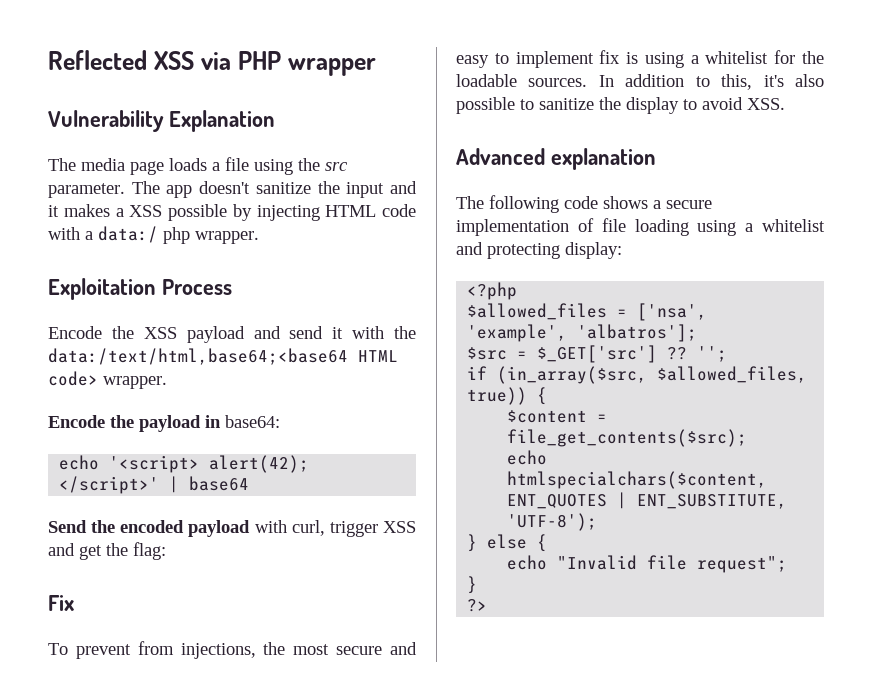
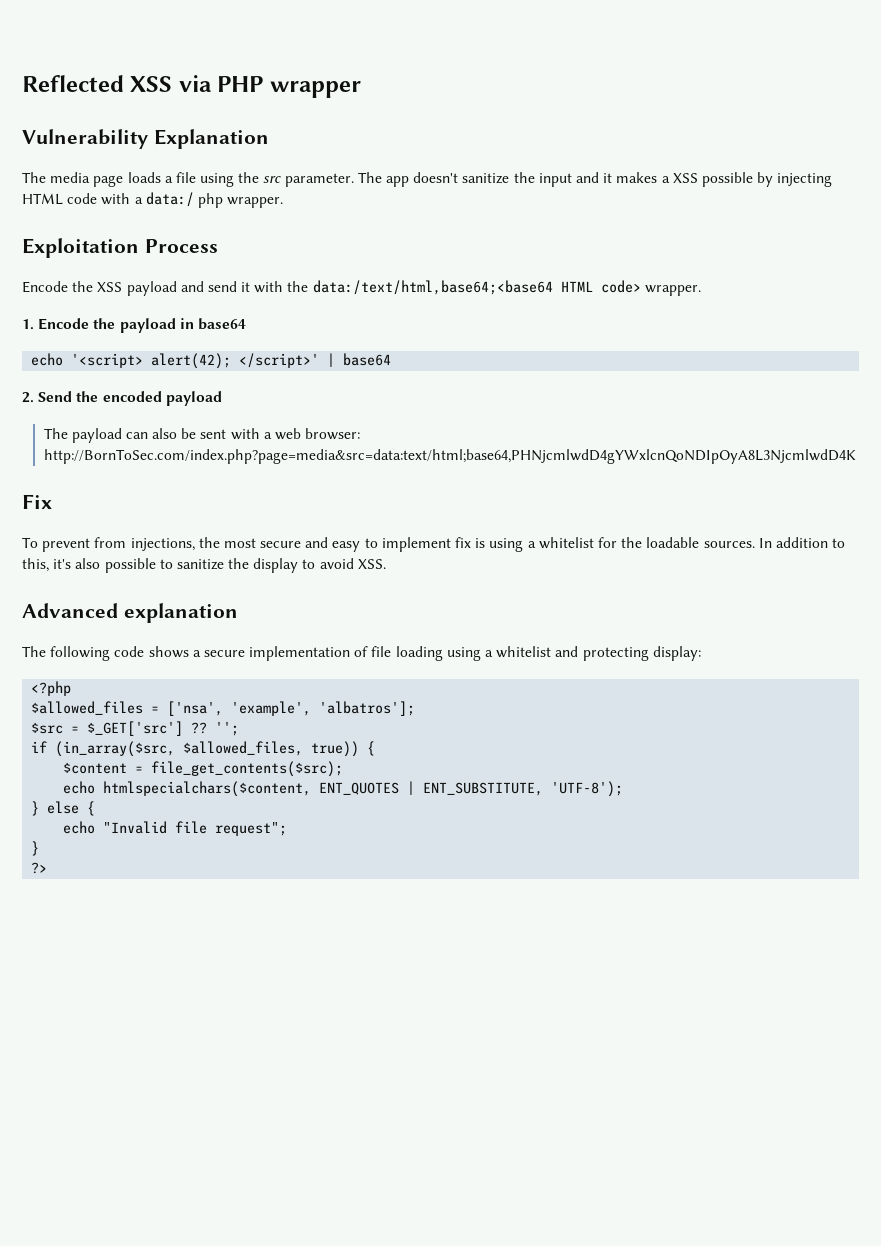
- Encode the payload in base64:
+ 1. Encode the payload in base64
- Send the encoded payload with curl, trigger XSS and get the flag:
+ 2. Send the encoded payload
+ The payload can also be sent with a web browser: http://BornToSec.com/index.php?page=media&src=data:text/html;base64,PHNjcmlwdD4gYWxlcnQoNDIpOyA8L3NjcmlwdD4K

